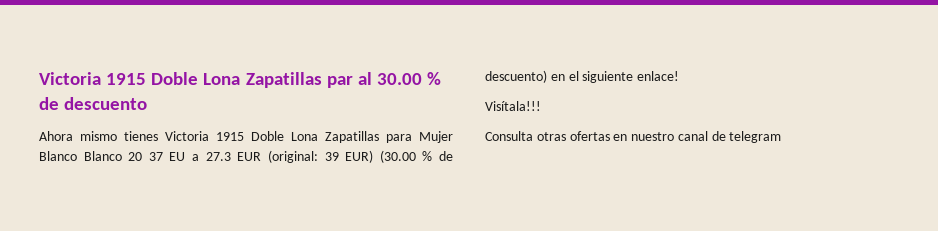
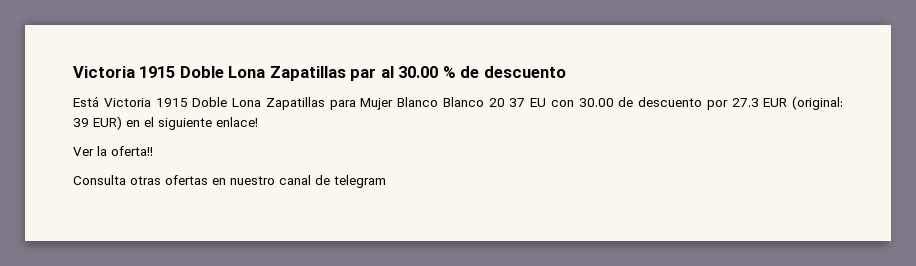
- Ahora mismo tienes Victoria 1915 Doble Lona Zapatillas para Mujer Blanco Blanco 20 37 EU a 27.3 EUR (original: 39 EUR) (30.00 % de descuento) en el siguiente enlace!
+ Está Victoria 1915 Doble Lona Zapatillas para Mujer Blanco Blanco 20 37 EU con 30.00 de descuento por 27.3 EUR (original: 39 EUR) en el siguiente enlace!
- Visítala!!!
+ Ver la oferta!!

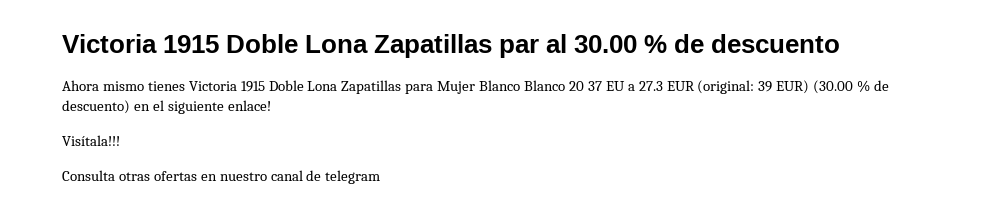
- Está Victoria 1915 Doble Lona Zapatillas para Mujer Blanco Blanco 20 37 EU con 30.00 de descuento por 27.3 EUR (original: 39 EUR) en el siguiente enlace!
+ Ahora mismo tienes Victoria 1915 Doble Lona Zapatillas para Mujer Blanco Blanco 20 37 EU a 27.3 EUR (original: 39 EUR) (30.00 % de descuento) en el siguiente enlace!
- Ver la oferta!!
+ Visítala!!!

